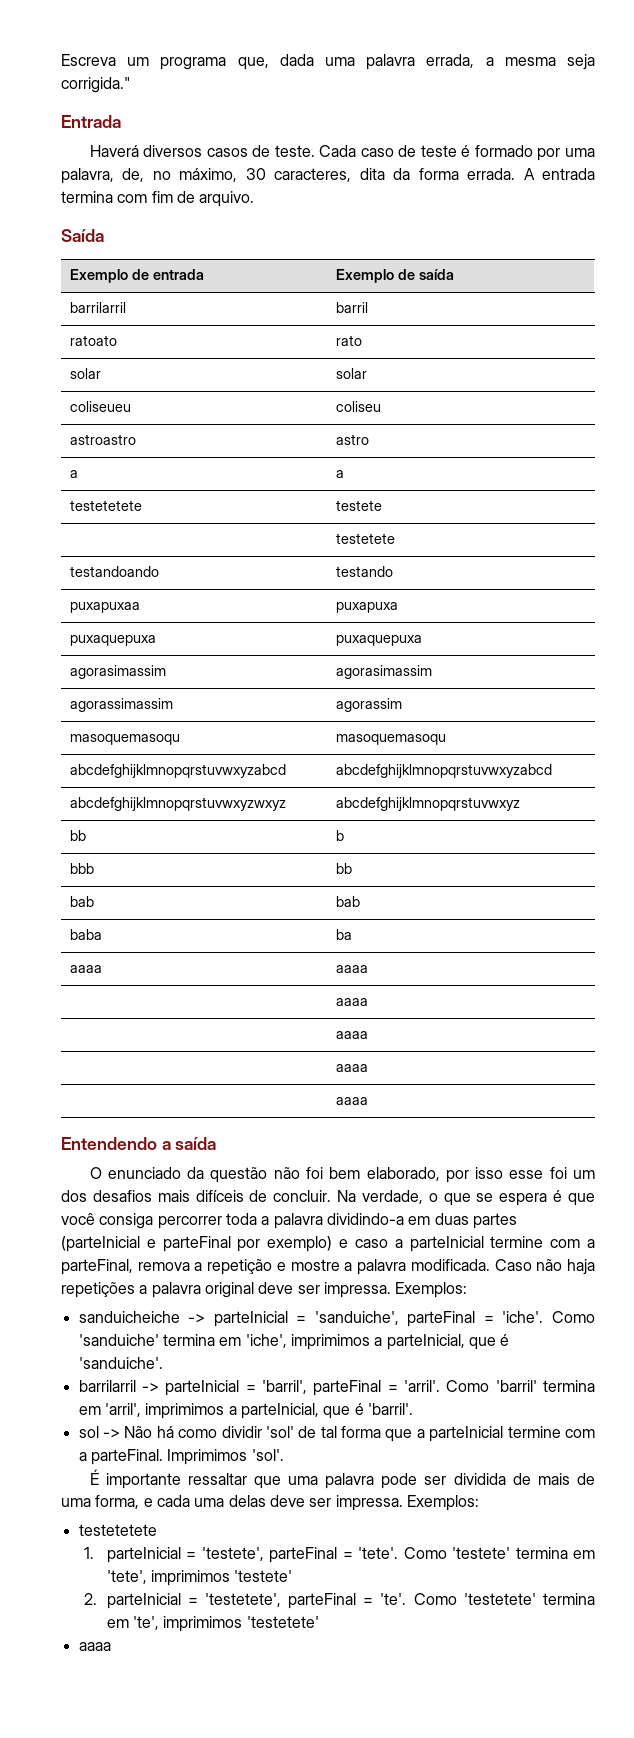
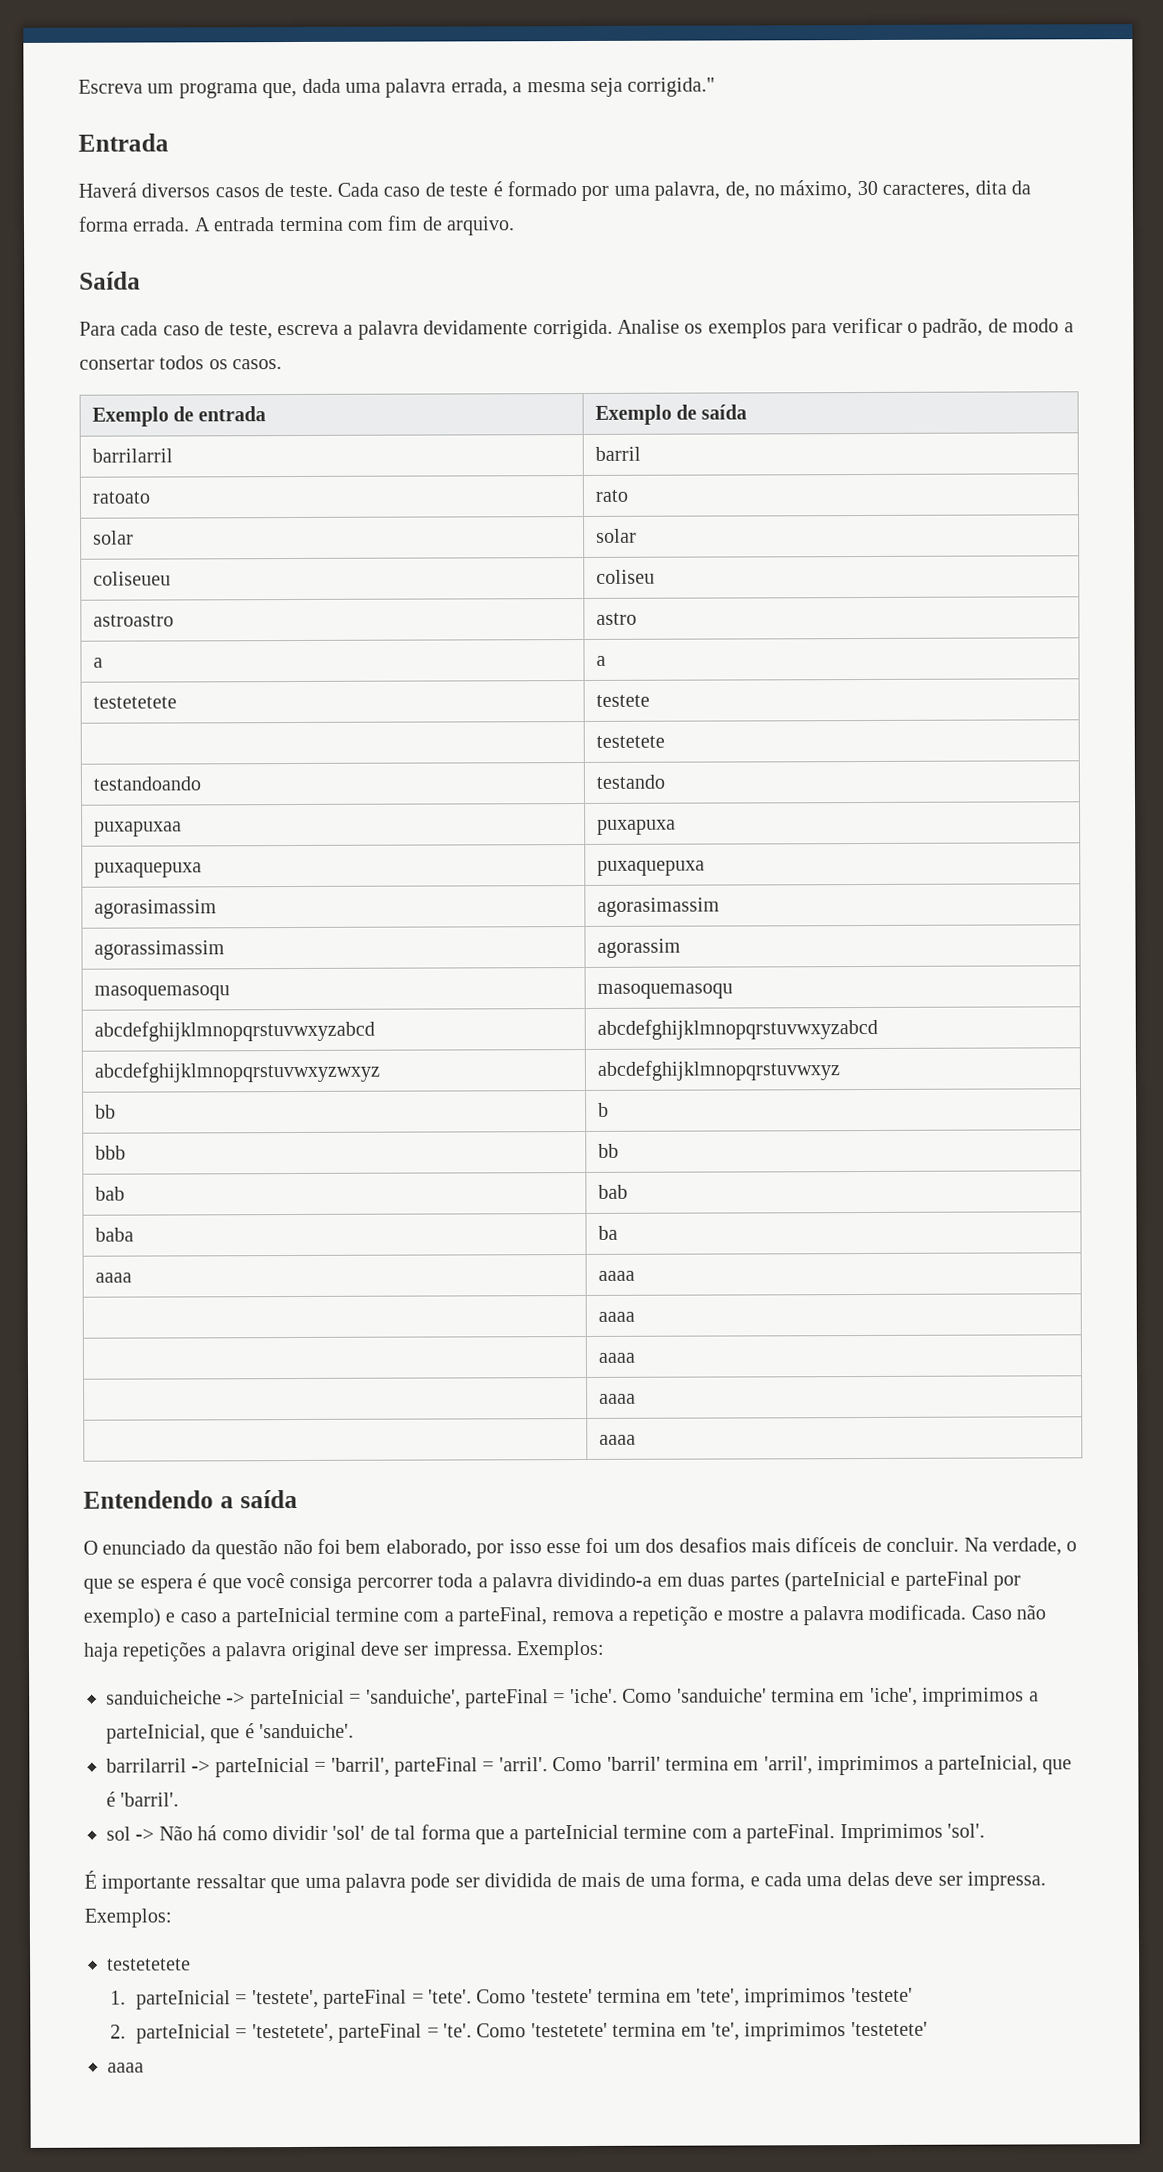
+ Para cada caso de teste, escreva a palavra devidamente corrigida. Analise os exemplos para verificar o padrão, de modo a consertar todos os casos.

